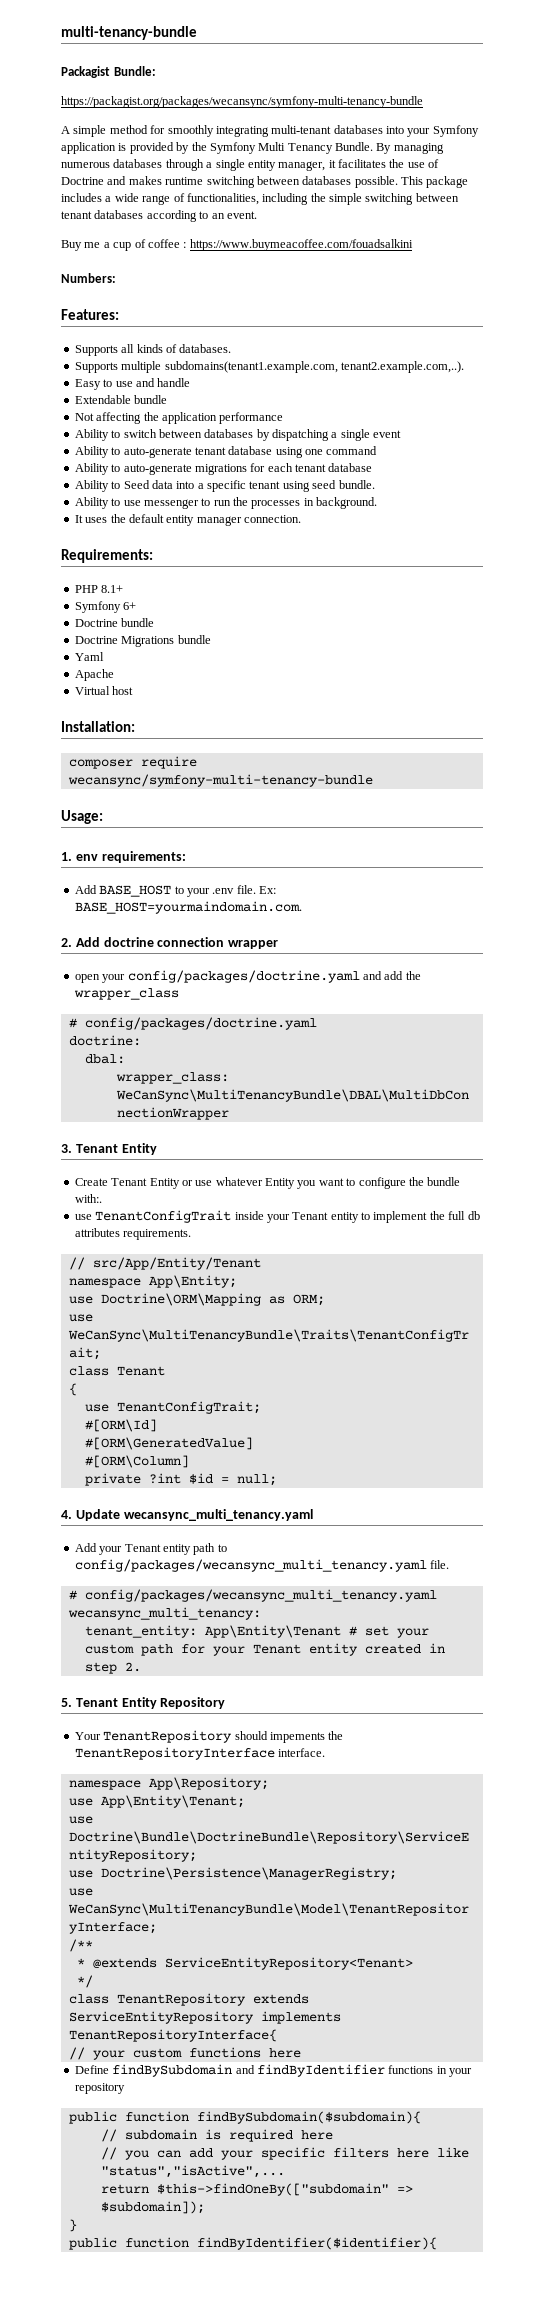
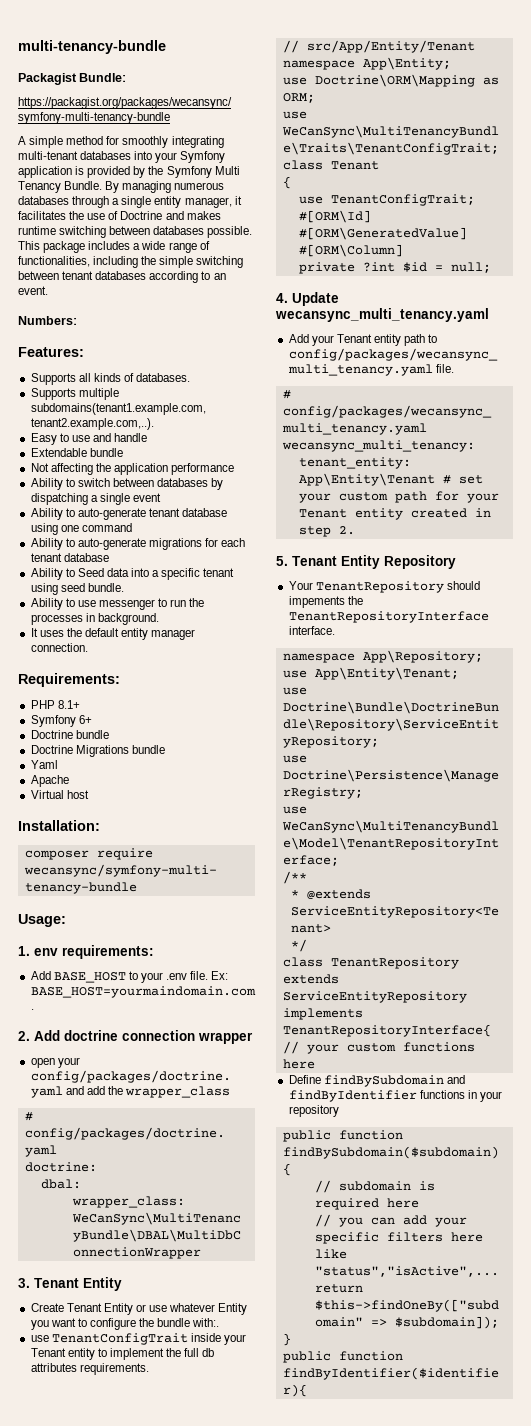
- Buy me a cup of coffee : https://www.buymeacoffee.com/fouadsalkini

